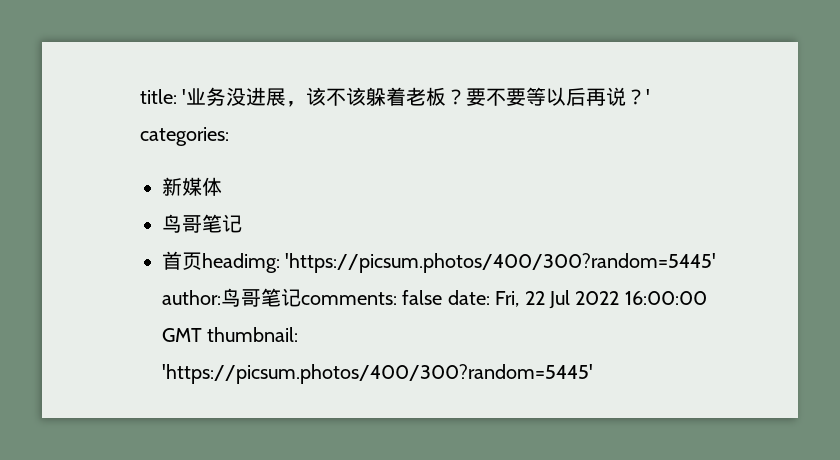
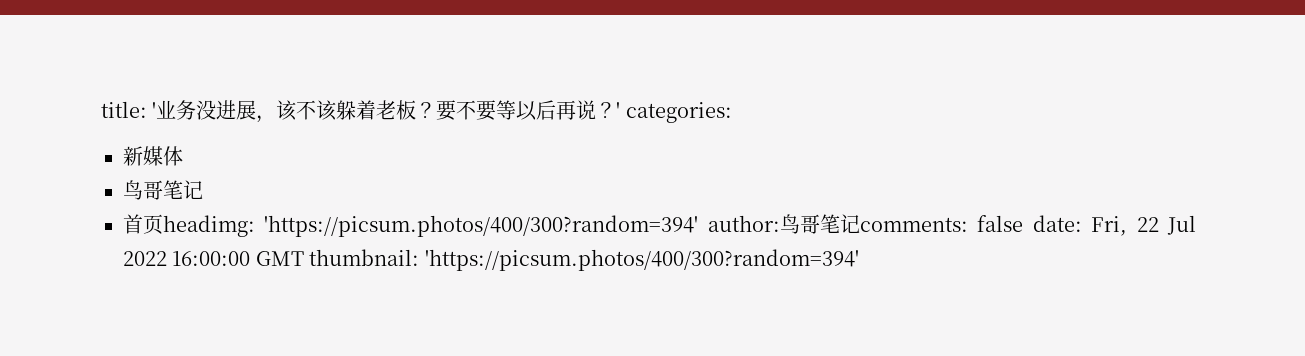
- 首页headimg: 'https://picsum.photos/400/300?random=5445' author:鸟哥笔记comments: false date: Fri, 22 Jul 2022 16:00:00 GMT thumbnail: 'https://picsum.photos/400/300?random=5445'
+ 首页headimg: 'https://picsum.photos/400/300?random=394' author:鸟哥笔记comments: false date: Fri, 22 Jul 2022 16:00:00 GMT thumbnail: 'https://picsum.photos/400/300?random=394'

